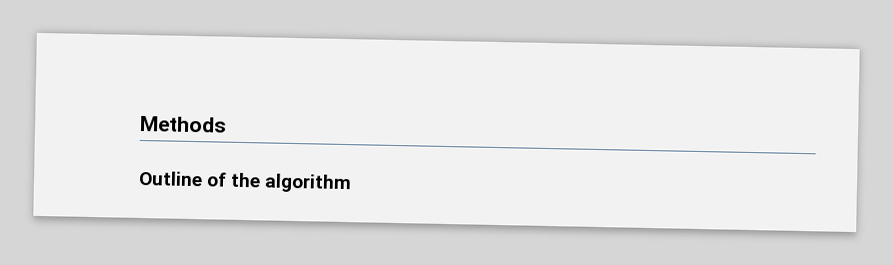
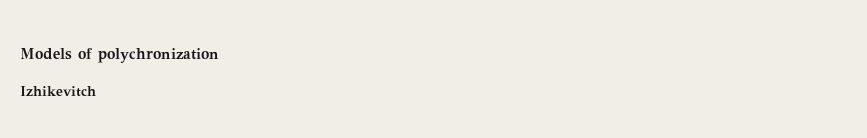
- Methods
- Outline of the algorithm
+ Models of polychronization
+ Izhikevitch

